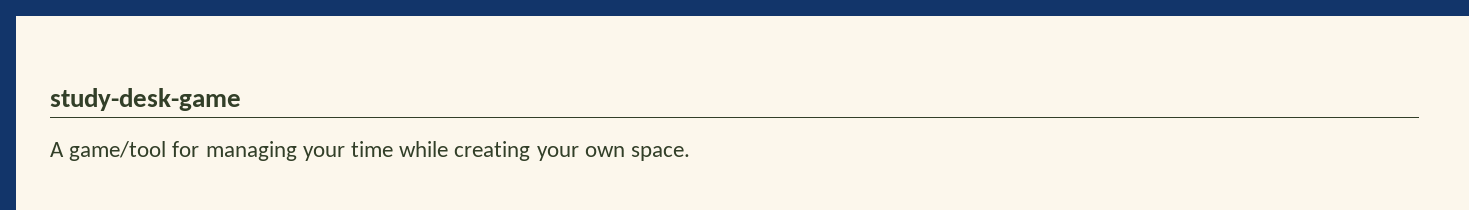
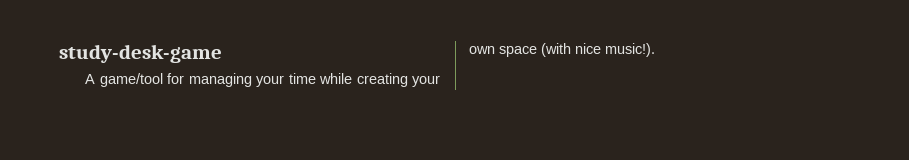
- A game/tool for managing your time while creating your own space.
+ A game/tool for managing your time while creating your own space (with nice music!).

